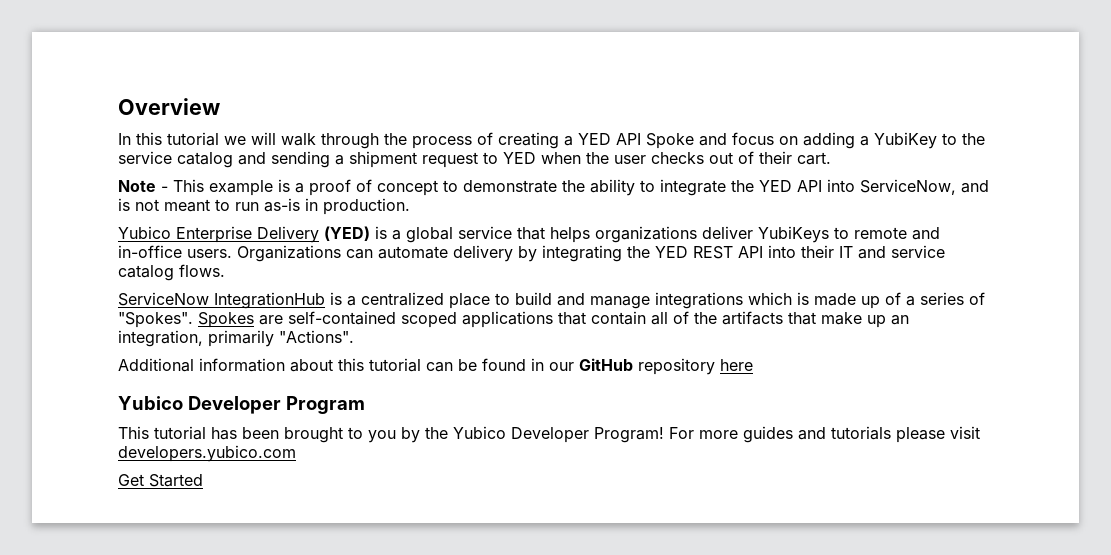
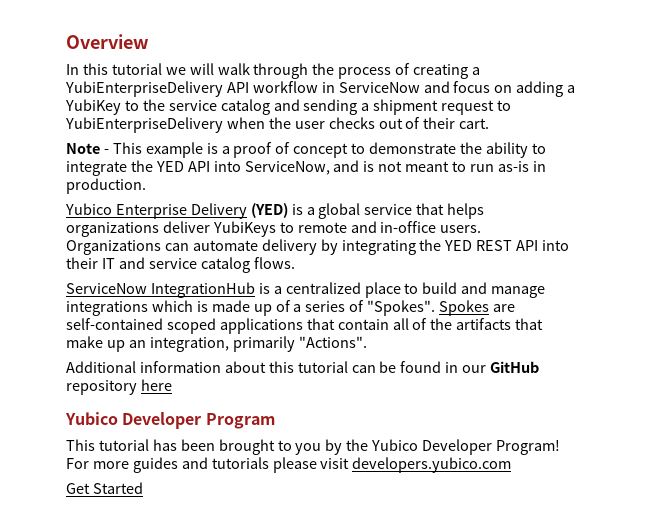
- In this tutorial we will walk through the process of creating a YED API Spoke and focus on adding a YubiKey to the service catalog and sending a shipment request to YED when the user checks out of their cart.
+ In this tutorial we will walk through the process of creating a YubiEnterpriseDelivery API workflow in ServiceNow and focus on adding a YubiKey to the service catalog and sending a shipment request to YubiEnterpriseDelivery when the user checks out of their cart.

